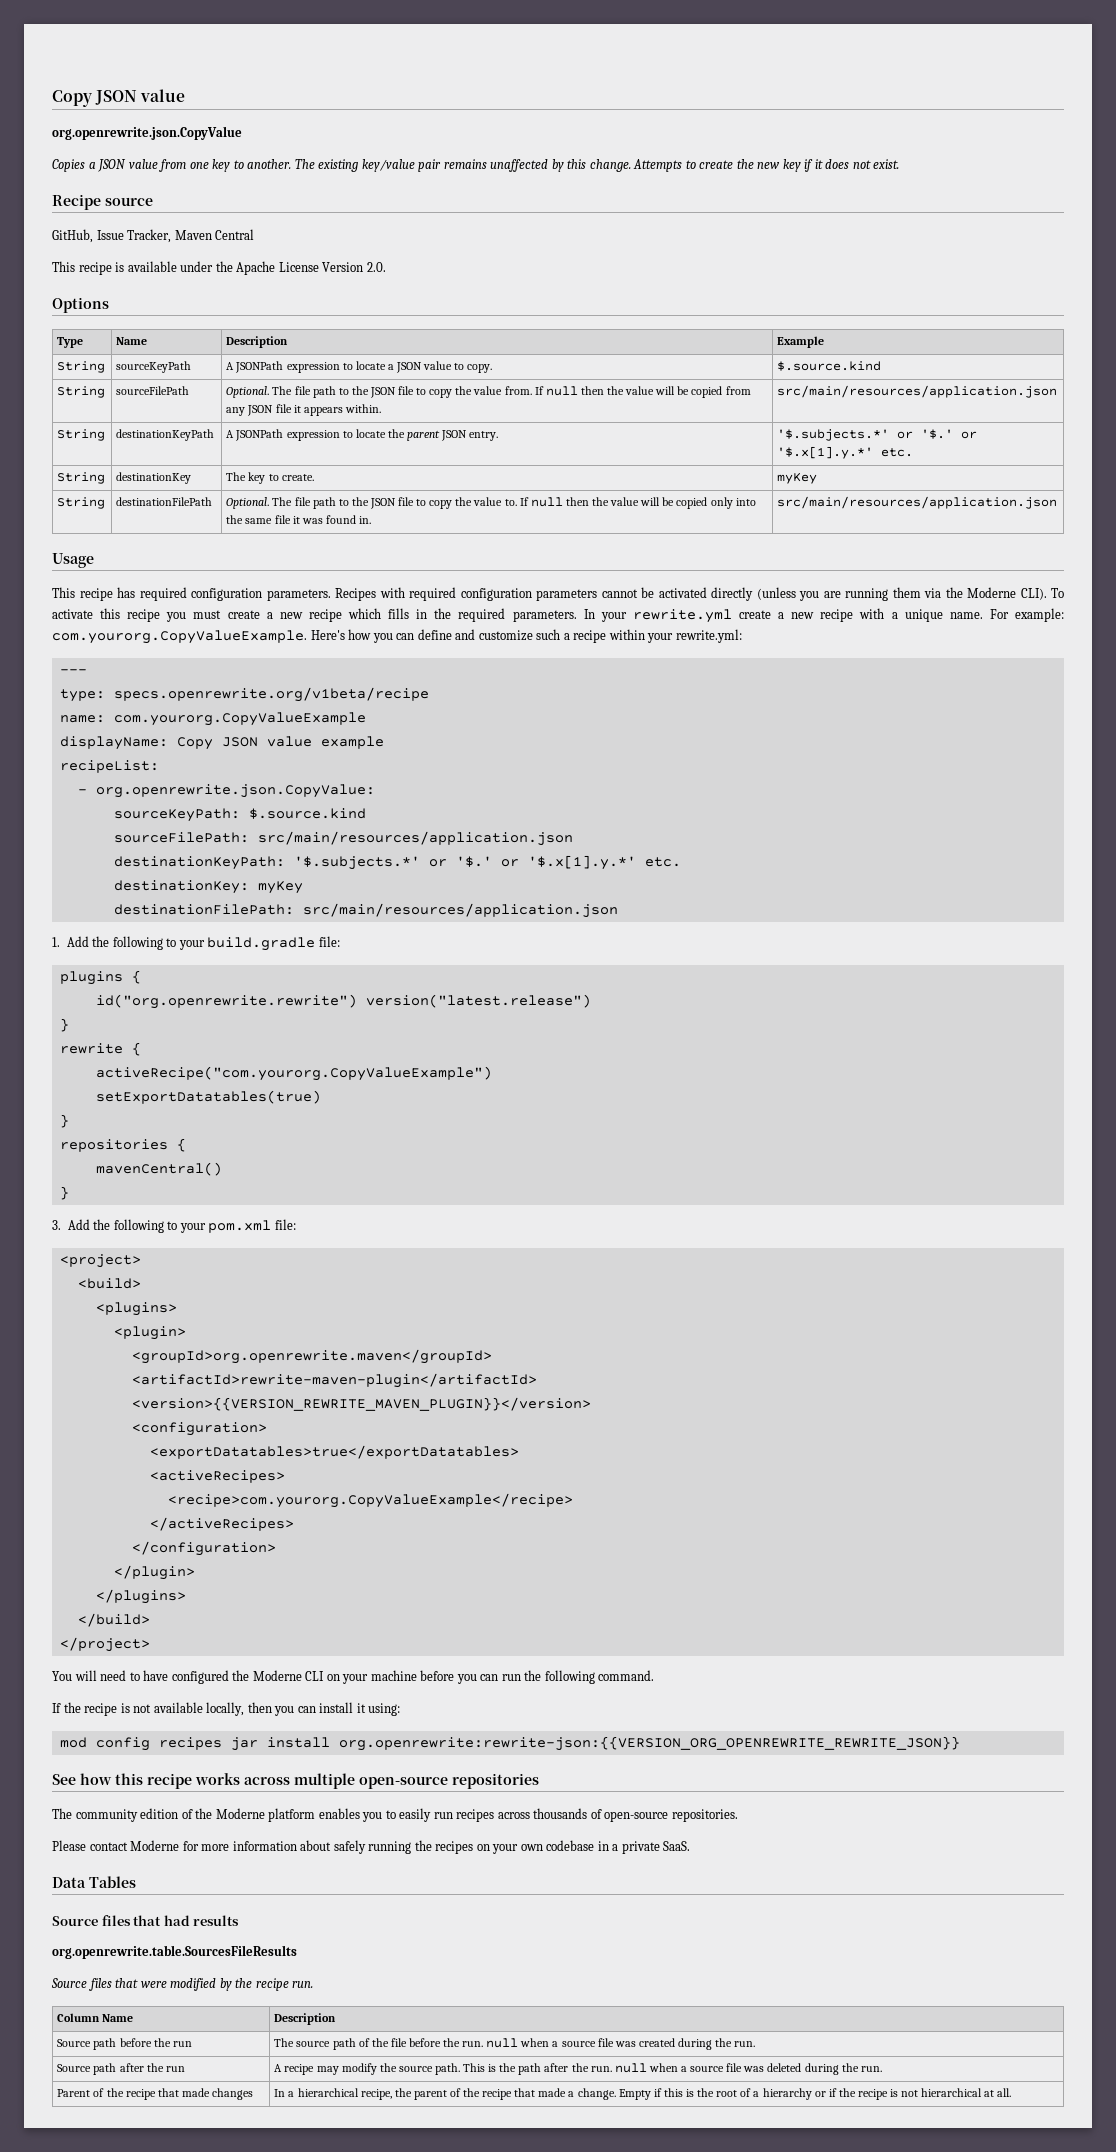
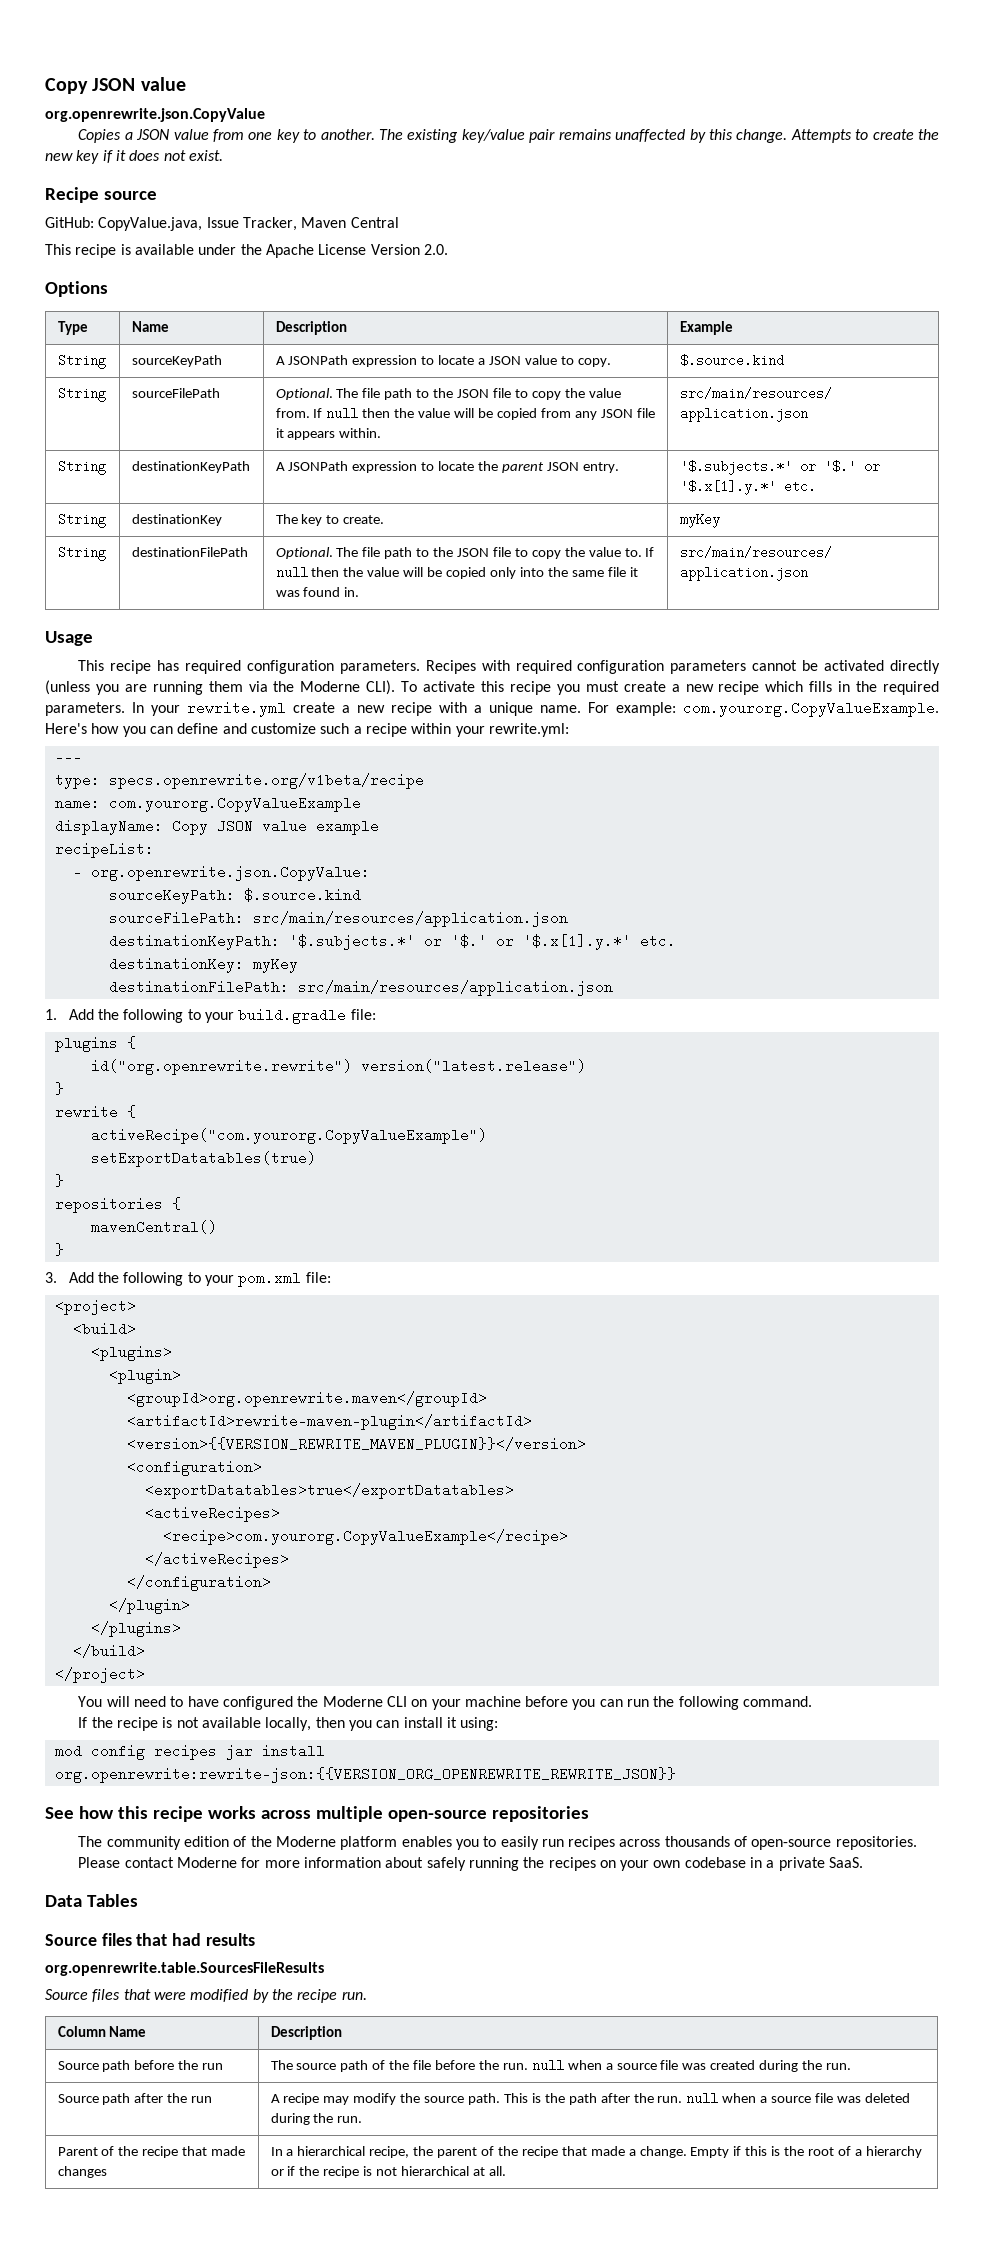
- GitHub, Issue Tracker, Maven Central
+ GitHub: CopyValue.java, Issue Tracker, Maven Central

